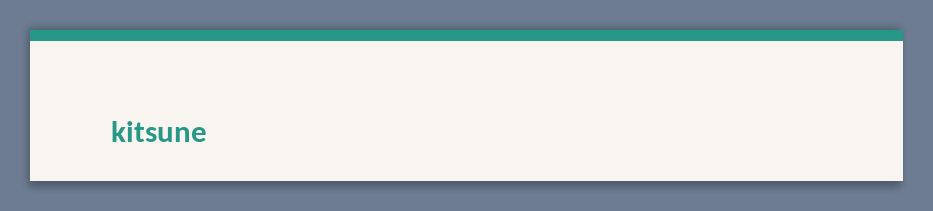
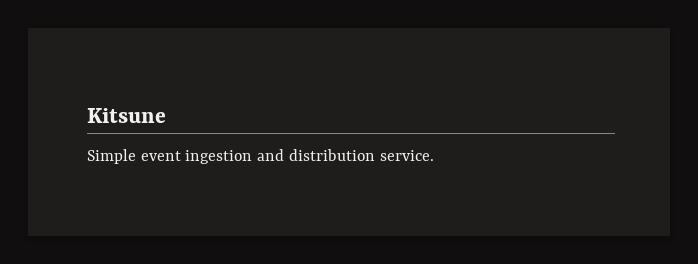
- kitsune
+ Kitsune
+ Simple event ingestion and distribution service.

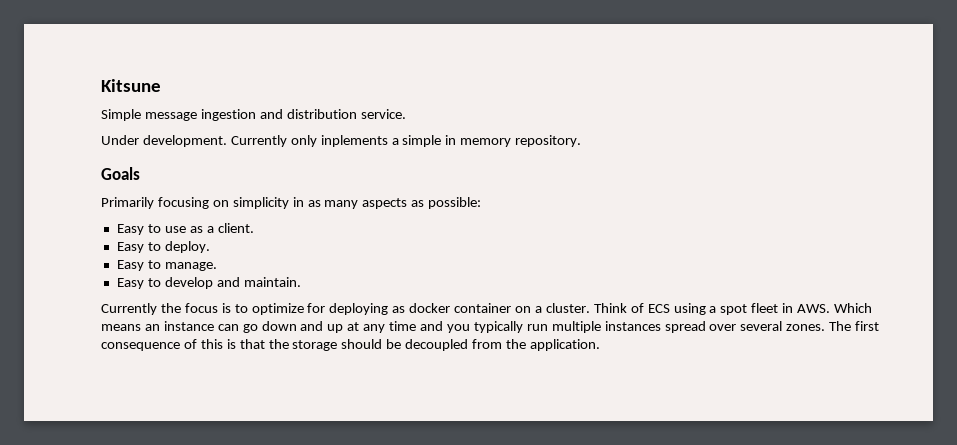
- Simple event ingestion and distribution service.
+ Simple message ingestion and distribution service.
+ Under development. Currently only inplements a simple in memory repository.
+ Goals
+ Primarily focusing on simplicity in as many aspects as possible:
+ Easy to use as a client.
+ Easy to deploy.
+ Easy to manage.
+ Easy to develop and maintain.
+ Currently the focus is to optimize for deploying as docker container on a cluster. Think of ECS using a spot fleet in AWS. Which means an instance can go down and up at any time and you typically run multiple instances spread over several zones. The first consequence of this is that the storage should be decoupled from the application.

